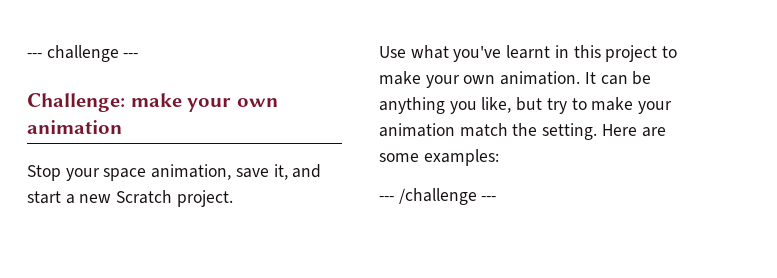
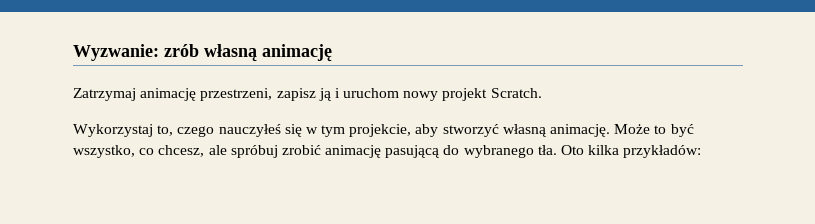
- --- challenge ---
- Challenge: make your own animation
- Stop your space animation, save it, and start a new Scratch project.
- Use what you've learnt in this project to make your own animation. It can be anything you like, but try to make your animation match the setting. Here are some examples:
- --- /challenge ---
+ Wyzwanie: zrób własną animację
+ Zatrzymaj animację przestrzeni, zapisz ją i uruchom nowy projekt Scratch.
+ Wykorzystaj to, czego nauczyłeś się w tym projekcie, aby stworzyć własną animację. Może to być wszystko, co chcesz, ale spróbuj zrobić animację pasującą do wybranego tła. Oto kilka przykładów:

